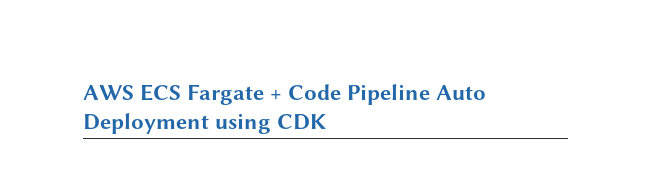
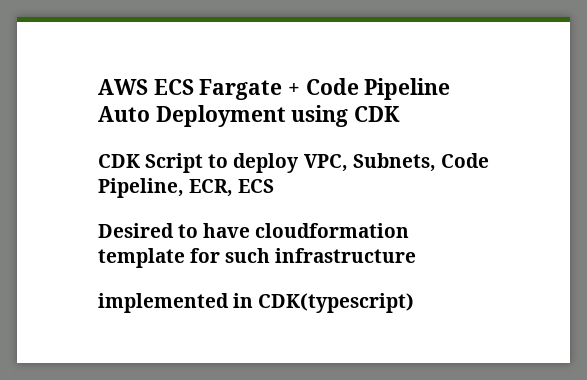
+ CDK Script to deploy VPC, Subnets, Code Pipeline, ECR, ECS
+ Desired to have cloudformation template for such infrastructure
+ implemented in CDK(typescript)

